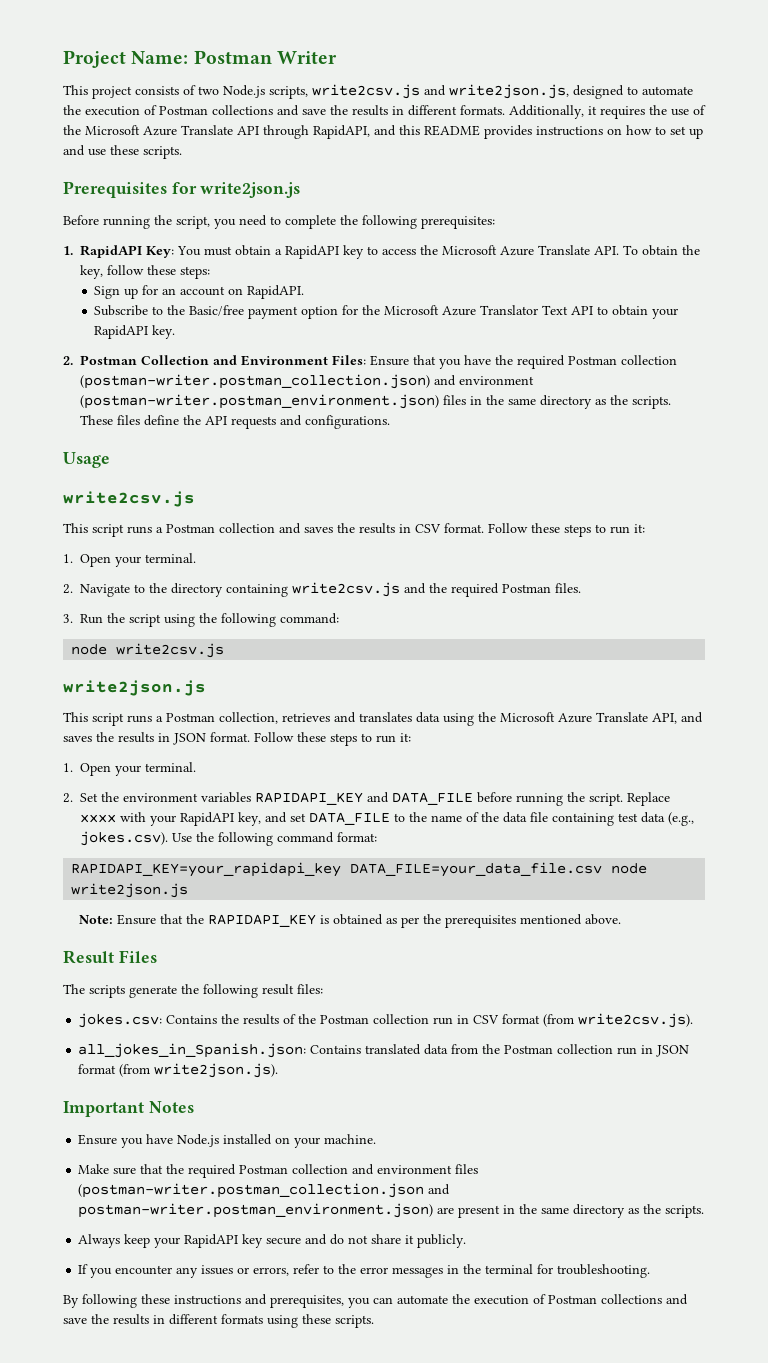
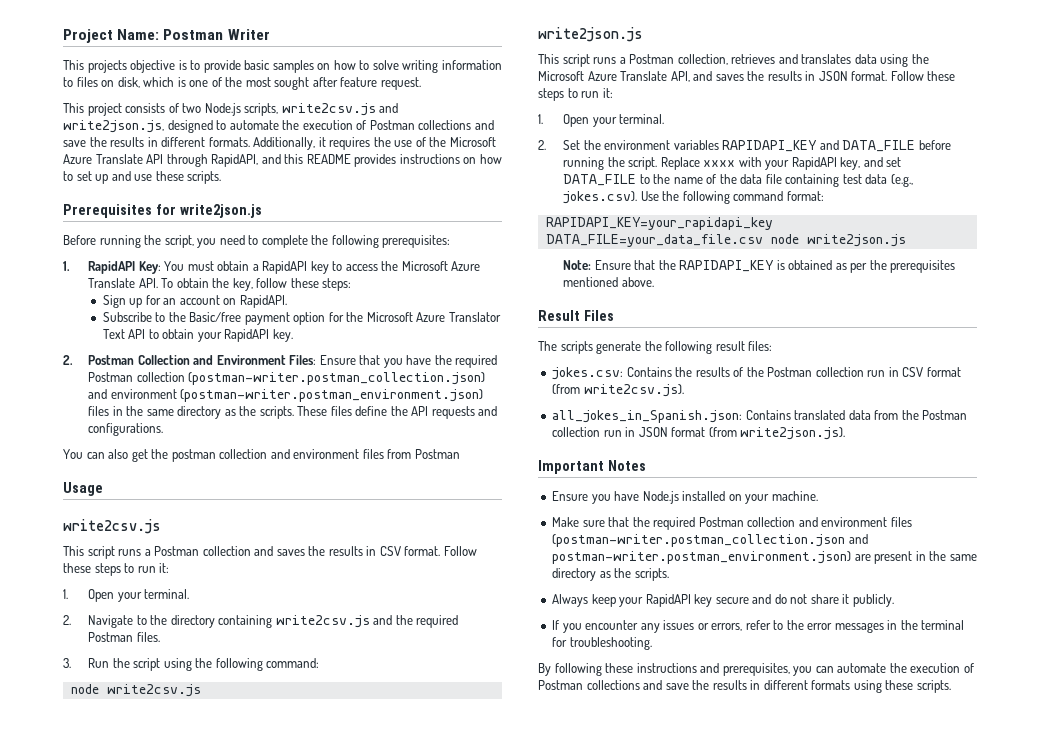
+ This projects objective is to provide basic samples on how to solve writing information to files on disk, which is one of the most sought after feature request.
+ You can also get the postman collection and environment files from Postman

